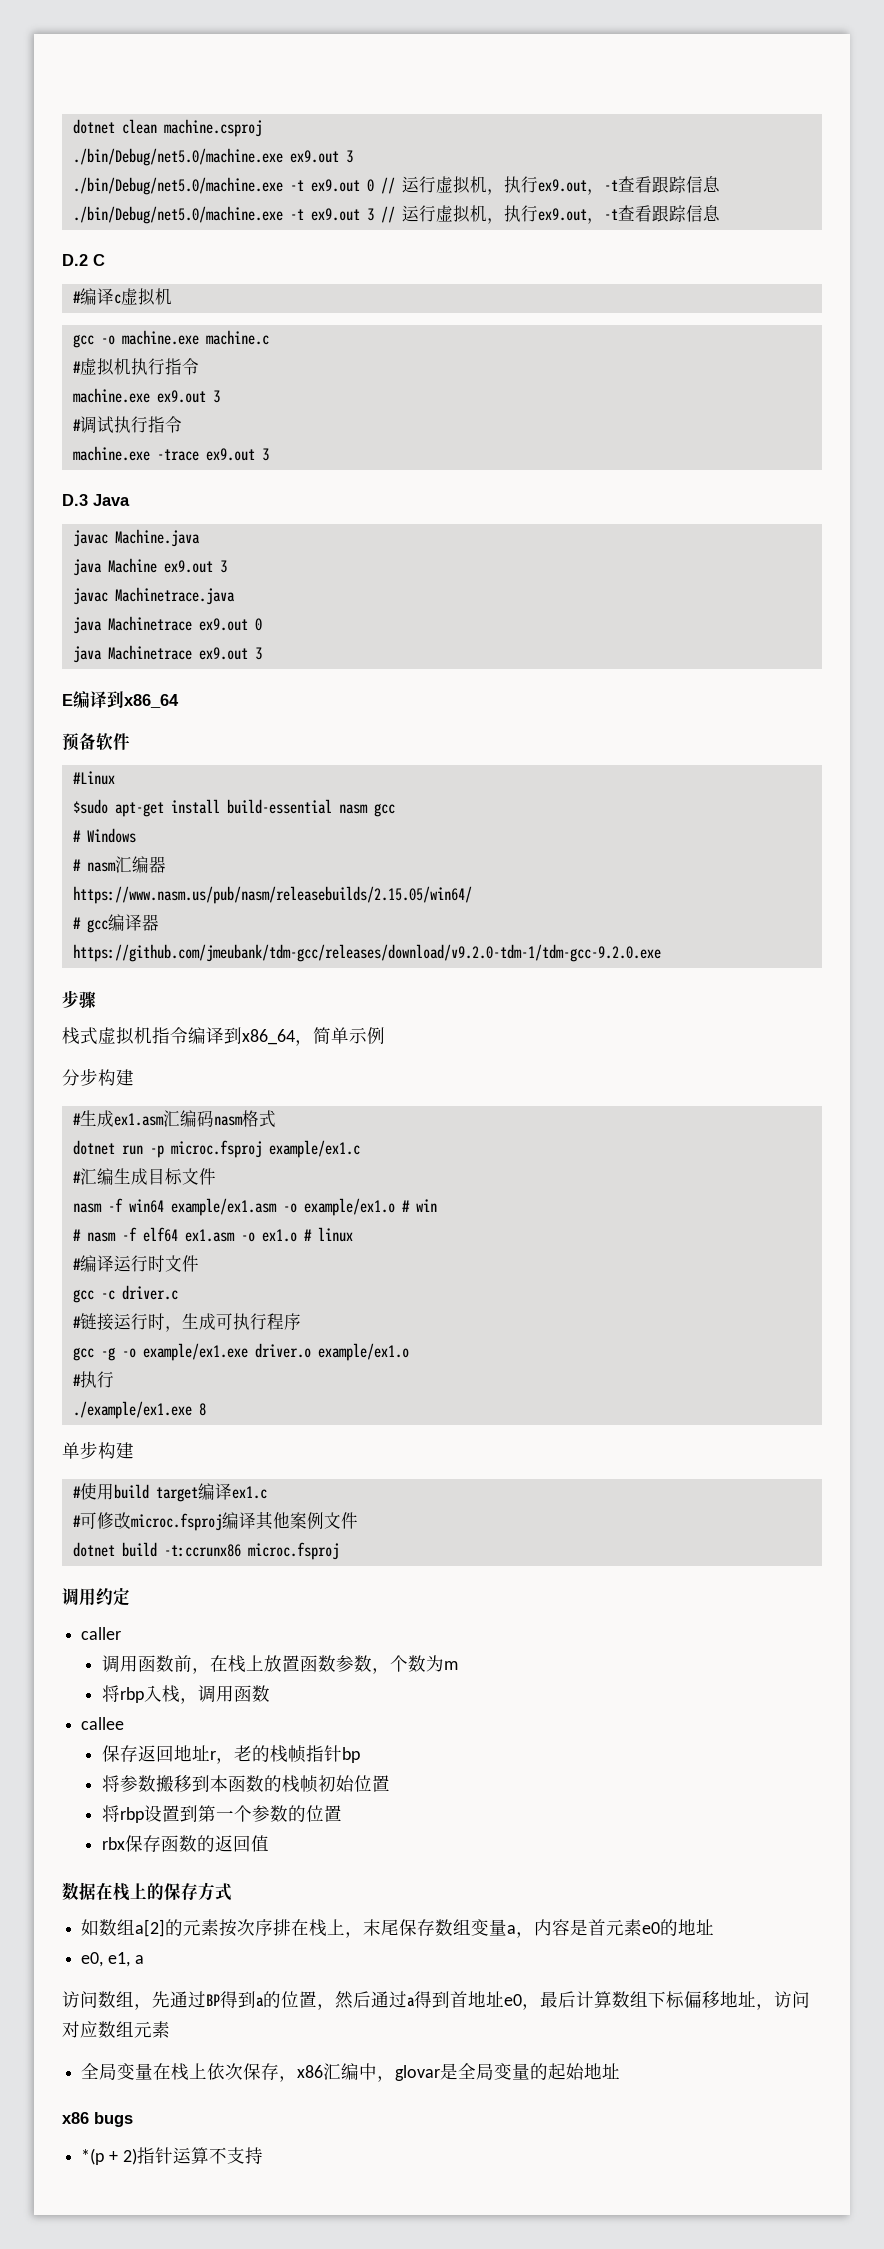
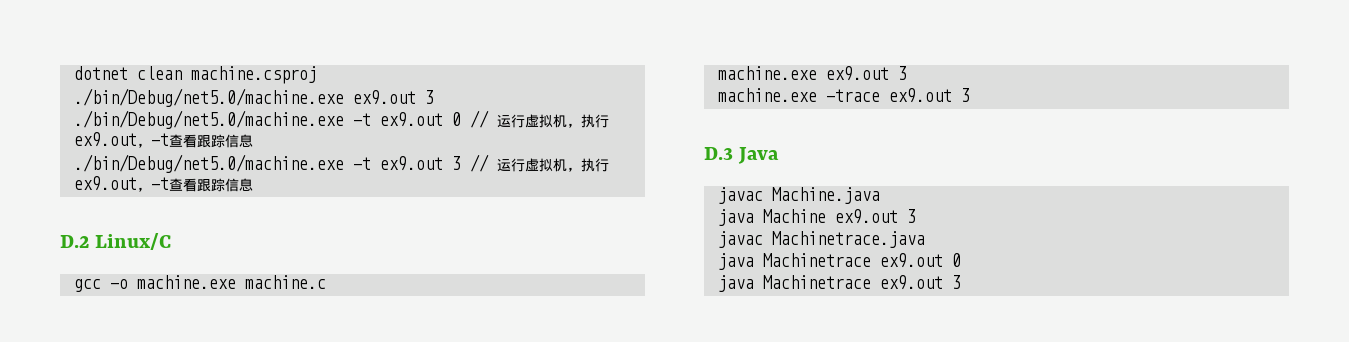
- D.2 C
- #编译c虚拟机
+ D.2 Linux/C
- #虚拟机执行指令
- #调试执行指令
- E编译到x86_64
- 预备软件
- #Linux
- $sudo apt-get install build-essential nasm gcc
- # Windows
- # nasm汇编器
- https://www.nasm.us/pub/nasm/releasebuilds/2.15.05/win64/
- # gcc编译器
- https://github.com/jmeubank/tdm-gcc/releases/download/v9.2.0-tdm-1/tdm-gcc-9.2.0.exe
- 步骤
- 栈式虚拟机指令编译到x86_64，简单示例
- 分步构建
- #生成ex1.asm汇编码nasm格式
- dotnet run -p microc.fsproj example/ex1.c
- #汇编生成目标文件
- nasm -f win64 example/ex1.asm -o example/ex1.o # win
- # nasm -f elf64 ex1.asm -o ex1.o # linux
- #编译运行时文件
- gcc -c driver.c
- #链接运行时，生成可执行程序
- gcc -g -o example/ex1.exe driver.o example/ex1.o
- #执行
- ./example/ex1.exe 8
- 单步构建
- #使用build target编译ex1.c
- #可修改microc.fsproj编译其他案例文件
- dotnet build -t:ccrunx86 microc.fsproj
- 调用约定
- caller
- 调用函数前，在栈上放置函数参数，个数为m
- 将rbp入栈，调用函数
- callee
- 保存返回地址r，老的栈帧指针bp
- 将参数搬移到本函数的栈帧初始位置
- 将rbp设置到第一个参数的位置
- rbx保存函数的返回值
- 数据在栈上的保存方式
- 如数组a[2]的元素按次序排在栈上，末尾保存数组变量a，内容是首元素e0的地址
- e0, e1, a
- 访问数组，先通过BP得到a的位置，然后通过a得到首地址e0，最后计算数组下标偏移地址，访问对应数组元素
- 全局变量在栈上依次保存，x86汇编中，glovar是全局变量的起始地址
- x86 bugs
- *(p + 2)指针运算不支持

